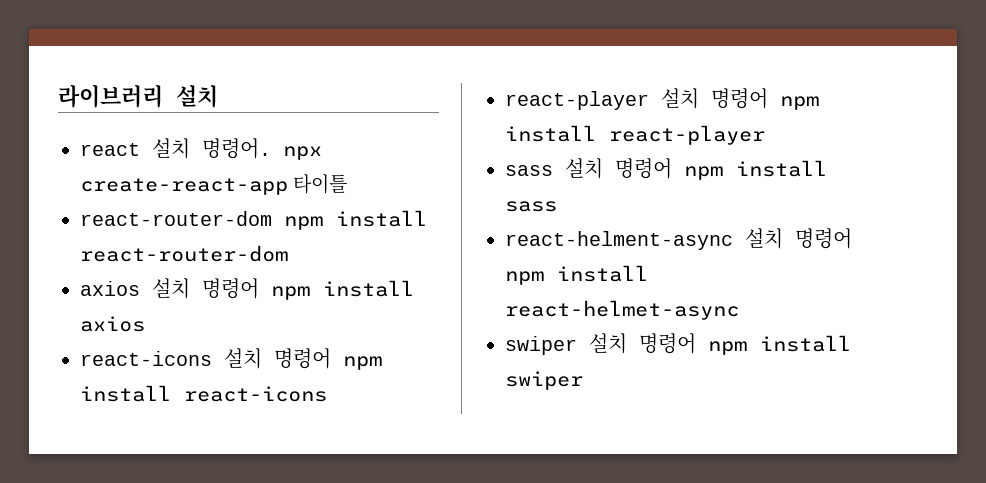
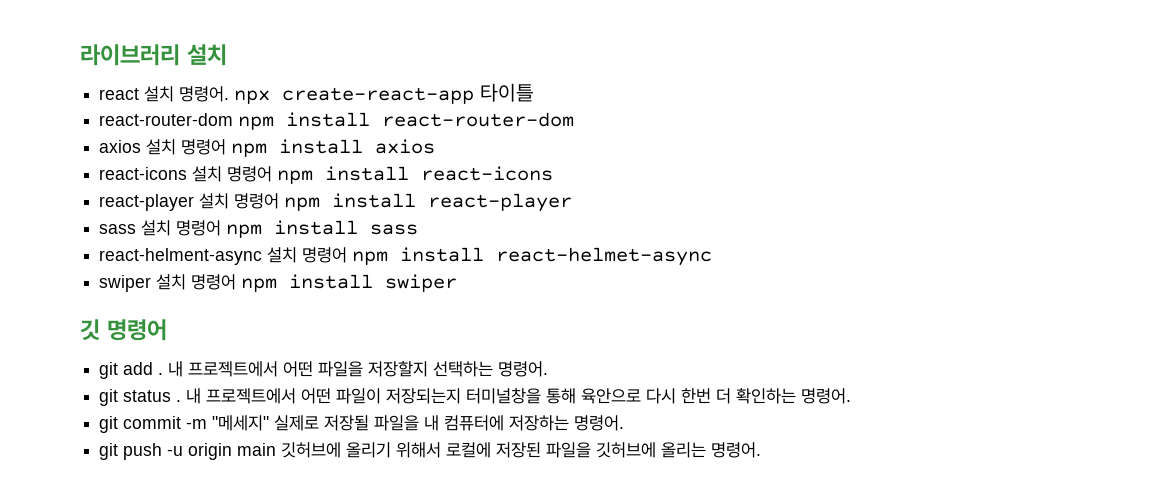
+ 깃 명령어
+ git add . 내 프로젝트에서 어떤 파일을 저장할지 선택하는 명령어.
+ git status . 내 프로젝트에서 어떤 파일이 저장되는지 터미널창을 통해 육안으로 다시 한번 더 확인하는 명령어.
+ git commit -m "메세지" 실제로 저장될 파일을 내 컴퓨터에 저장하는 명령어.
+ git push -u origin main 깃허브에 올리기 위해서 로컬에 저장된 파일을 깃허브에 올리는 명령어.

